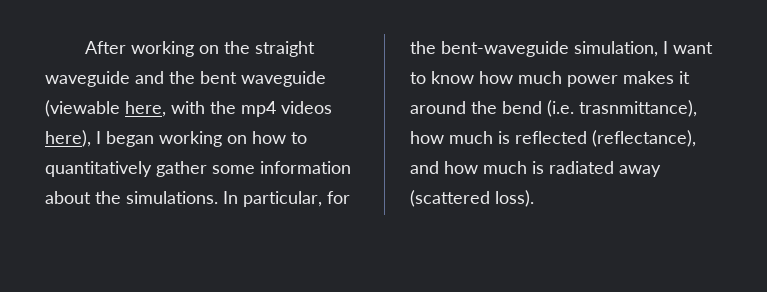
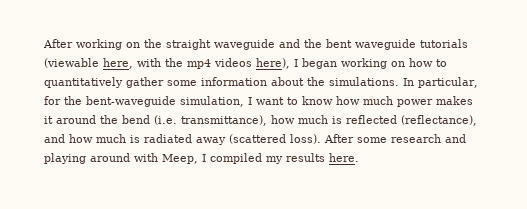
- After working on the straight waveguide and the bent waveguide (viewable here, with the mp4 videos here), I began working on how to quantitatively gather some information about the simulations.
+ After working on the straight waveguide and the bent waveguide tutorials (viewable here, with the mp4 videos here), I began working on how to quantitatively gather some information about the simulations.
- In particular, for the bent-waveguide simulation, I want to know how much power makes it around the bend (i.e. trasnmittance), how much is reflected (reflectance), and how much is radiated away (scattered loss).
+ In particular, for the bent-waveguide simulation, I want to know how much power makes it around the bend (i.e. transmittance), how much is reflected (reflectance), and how much is radiated away (scattered loss).
+ After some research and playing around with Meep, I compiled my results here.

